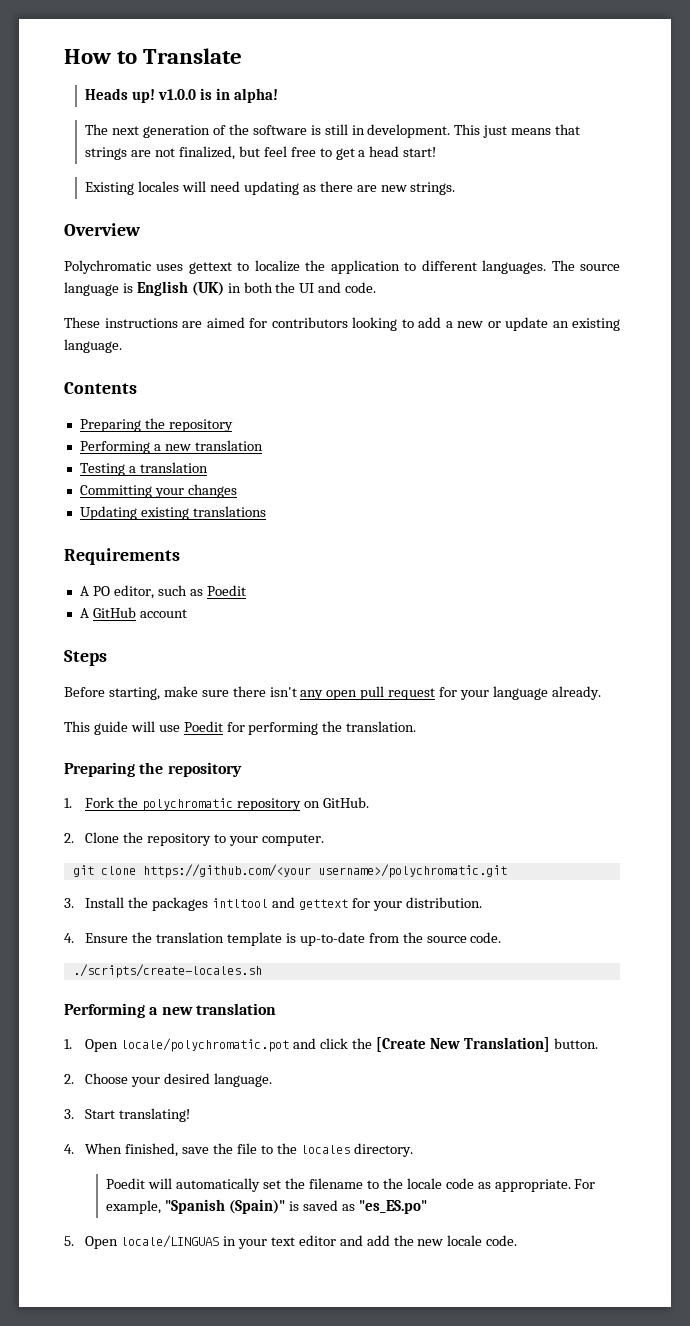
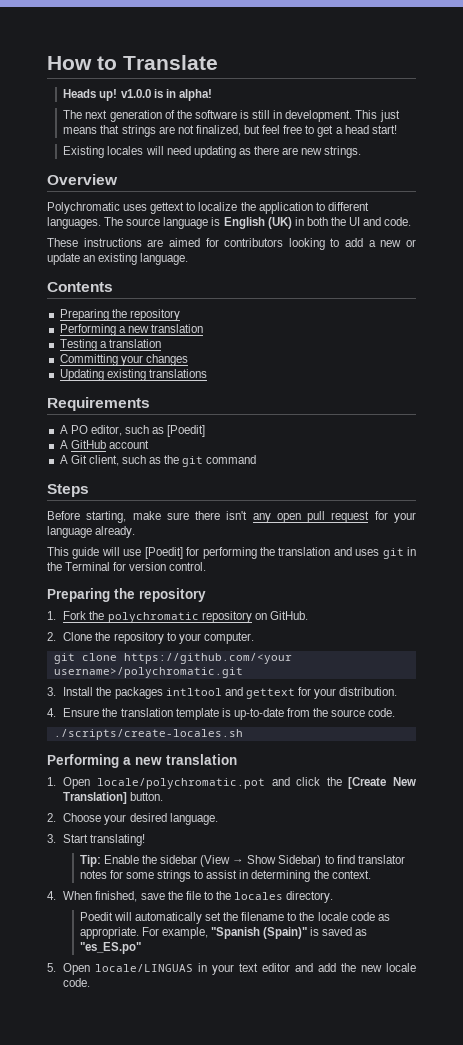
- A PO editor, such as Poedit
+ A PO editor, such as [Poedit]
+ A Git client, such as the git command
- This guide will use Poedit for performing the translation.
+ This guide will use [Poedit] for performing the translation and uses git in the Terminal for version control.
+ Tip: Enable the sidebar (View → Show Sidebar) to find translator notes for some strings to assist in determining the context.

